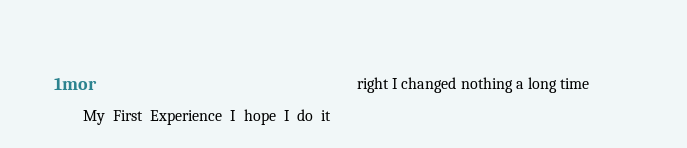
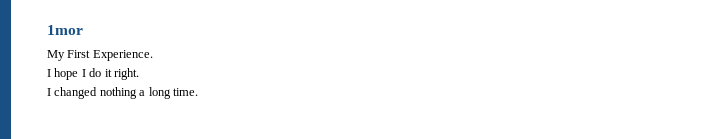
- My First Experience I hope I do it right I changed nothing a long time
+ My First Experience.
+ I hope I do it right.
+ I changed nothing a long time.

